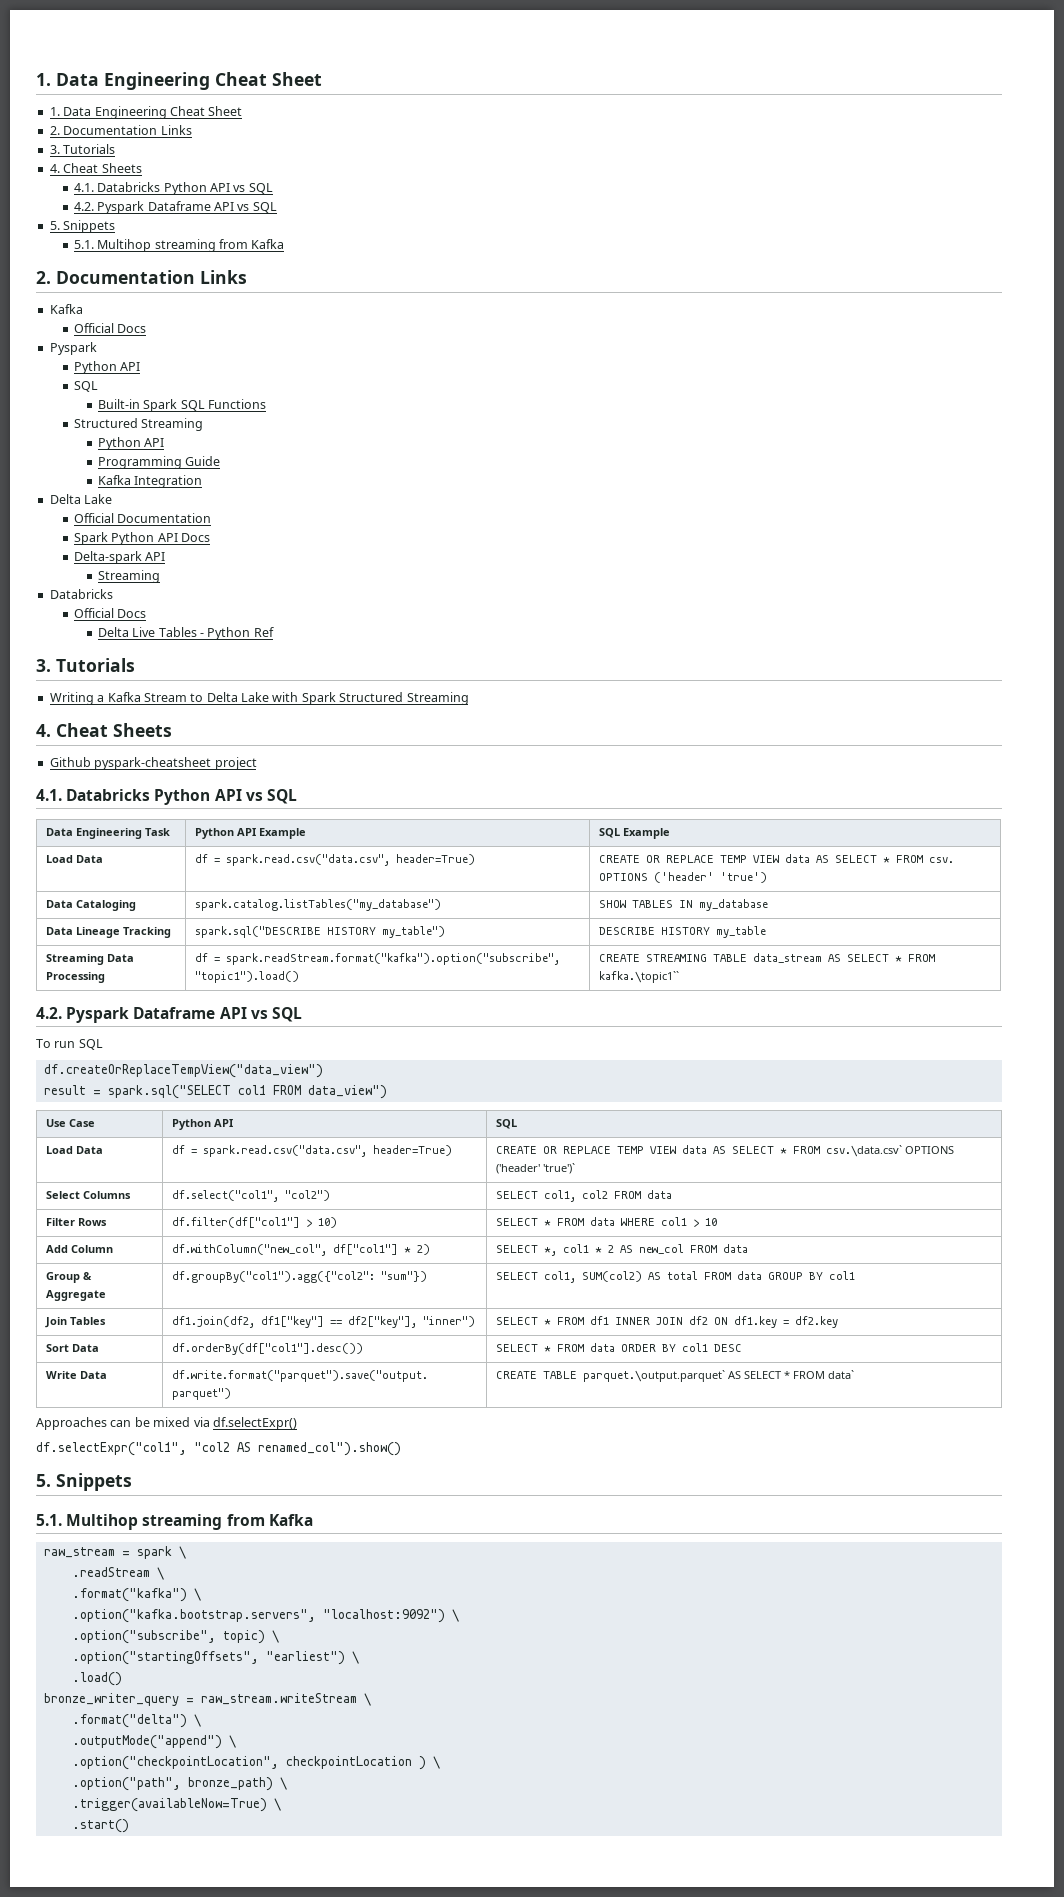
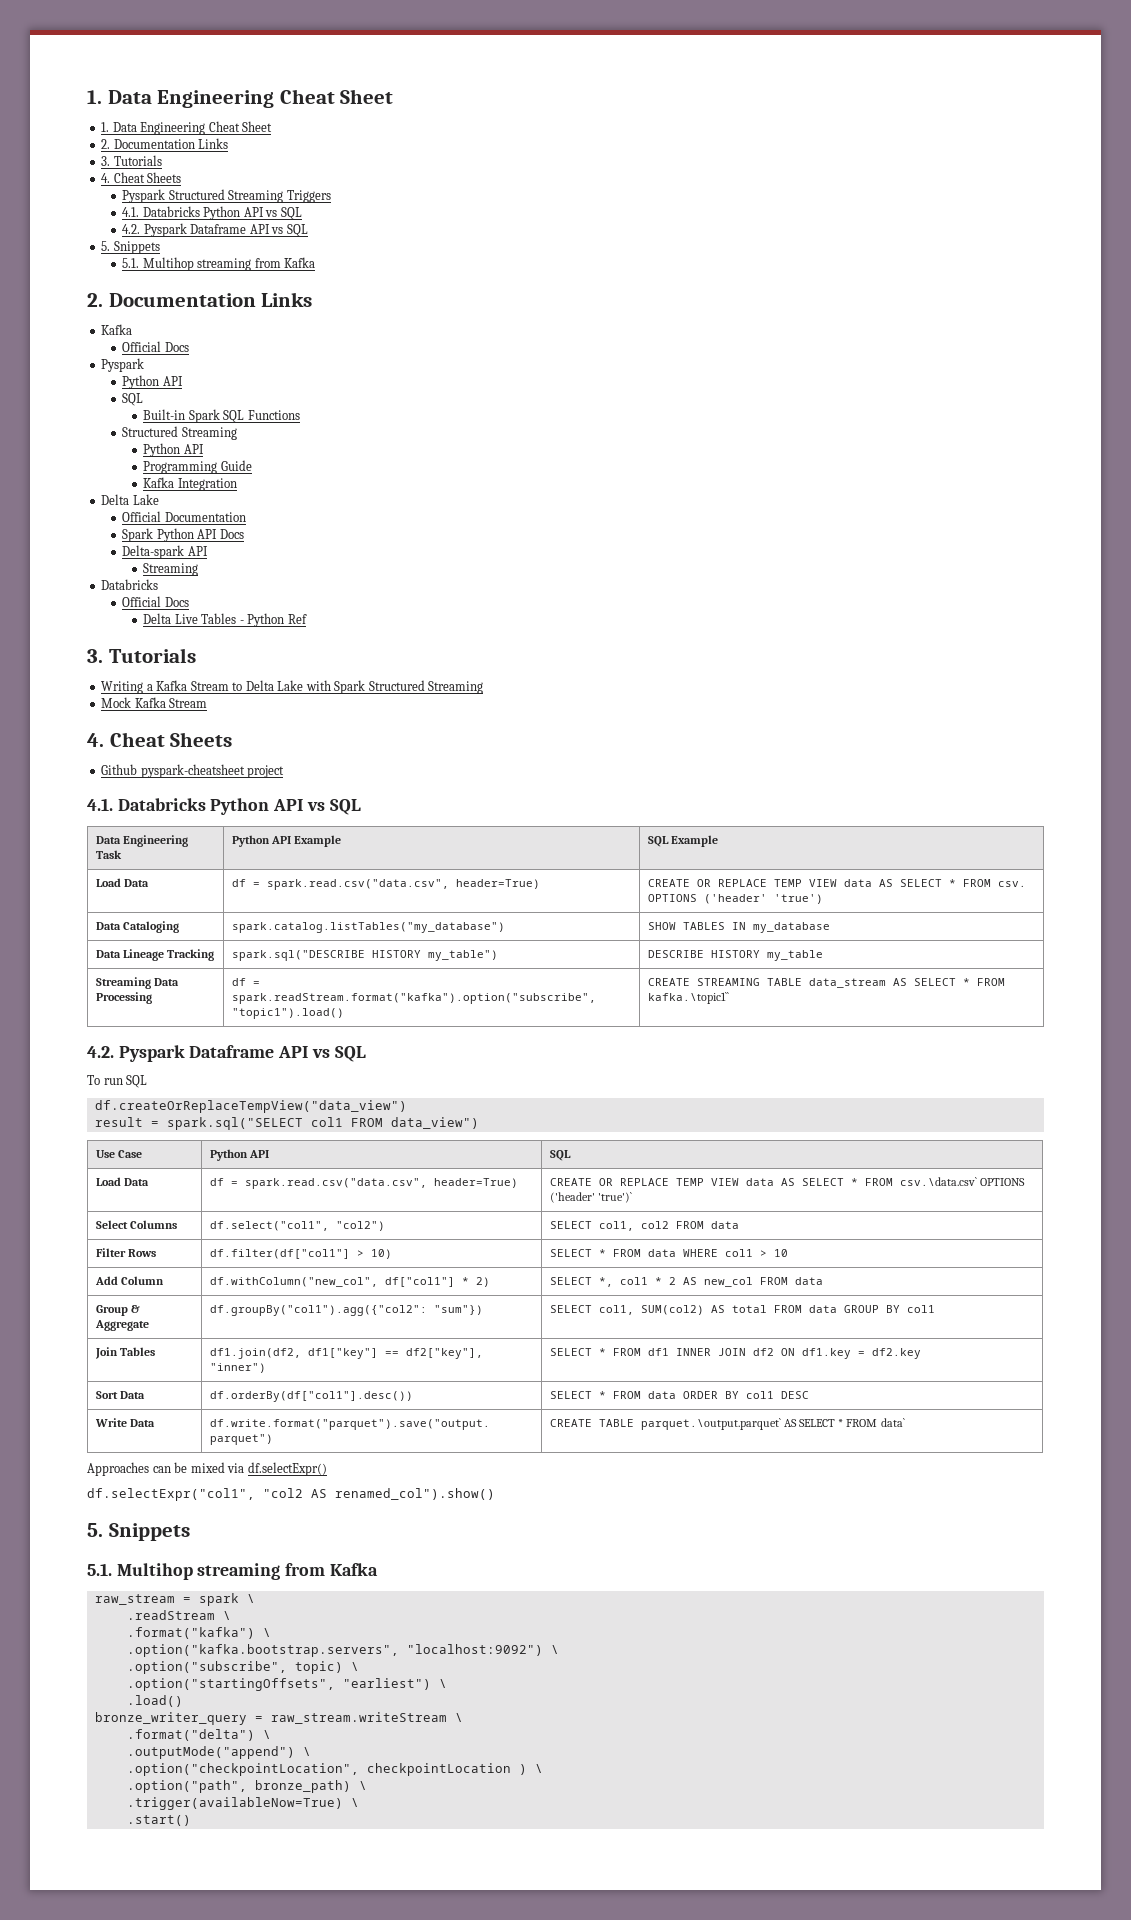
+ Pyspark Structured Streaming Triggers
+ Mock Kafka Stream

